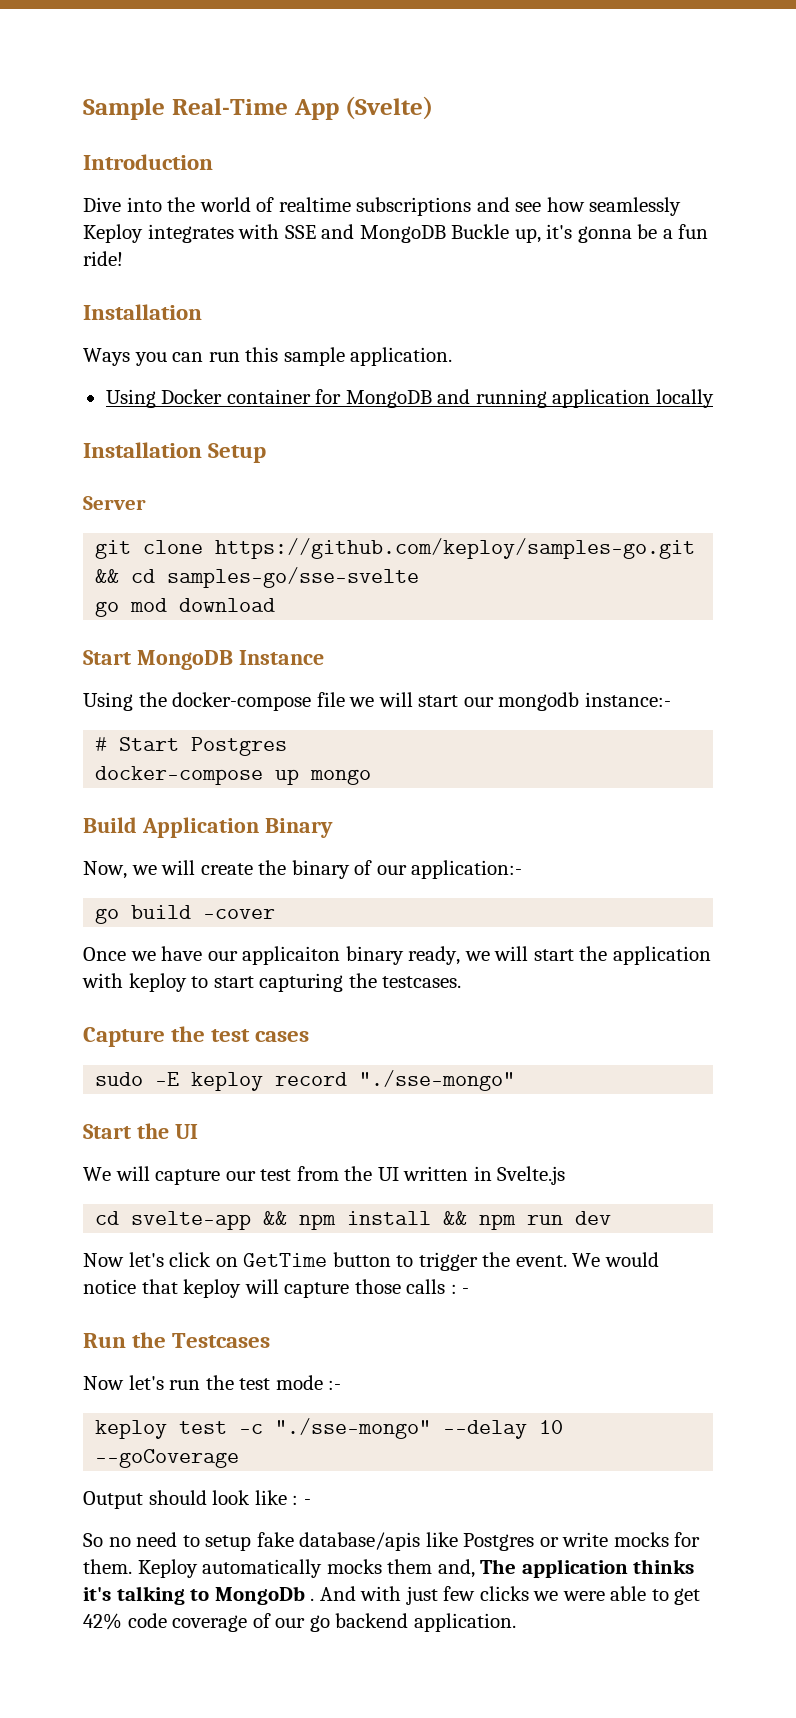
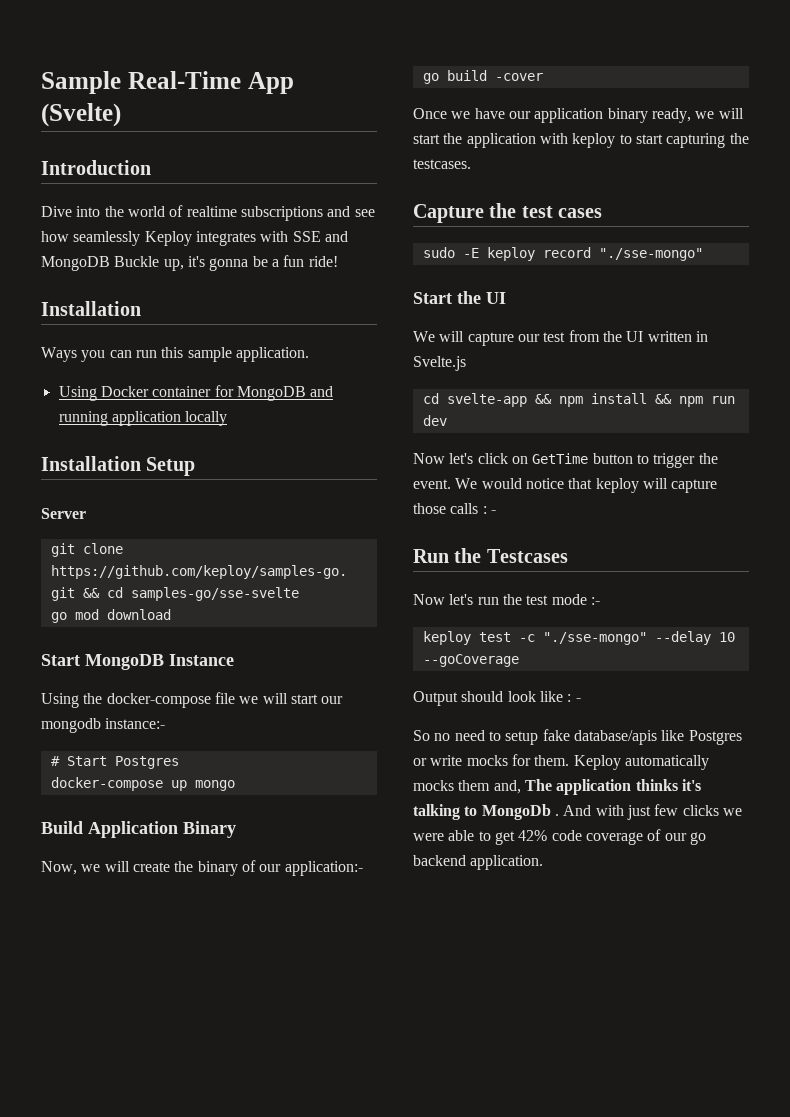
- Once we have our applicaiton binary ready, we will start the application with keploy to start capturing the testcases.
+ Once we have our application binary ready, we will start the application with keploy to start capturing the testcases.

